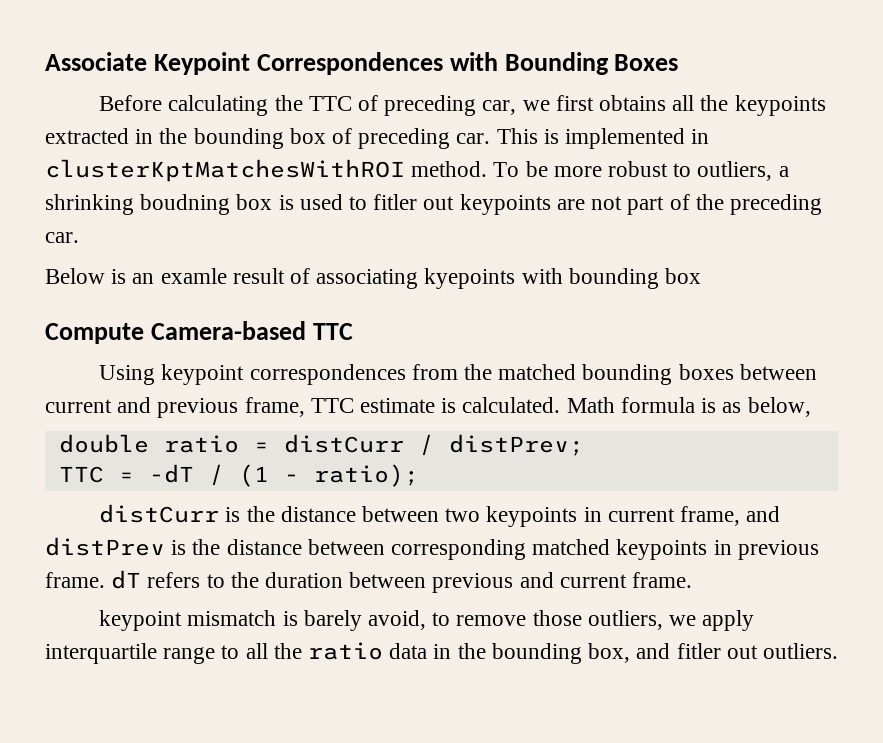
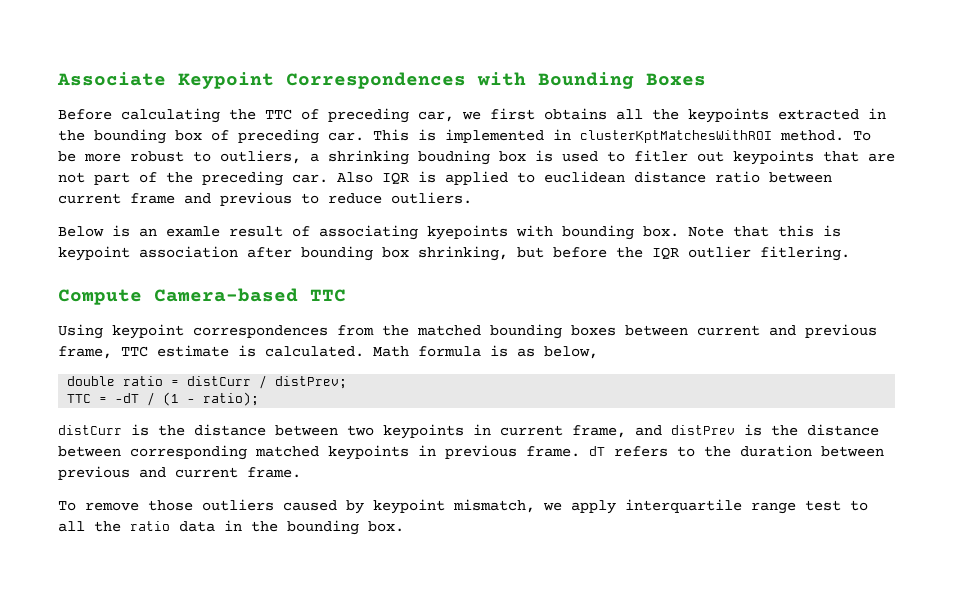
- To be more robust to outliers, a shrinking boudning box is used to fitler out keypoints are not part of the preceding car.
+ To be more robust to outliers, a shrinking boudning box is used to fitler out keypoints that are not part of the preceding car. Also IQR is applied to euclidean distance ratio between current frame and previous to reduce outliers.
- Below is an examle result of associating kyepoints with bounding box
+ Below is an examle result of associating kyepoints with bounding box. Note that this is keypoint association after bounding box shrinking, but before the IQR outlier fitlering.
- keypoint mismatch is barely avoid, to remove those outliers, we apply interquartile range to all the ratio data in the bounding box, and fitler out outliers.
+ To remove those outliers caused by keypoint mismatch, we apply interquartile range test to all the ratio data in the bounding box.

